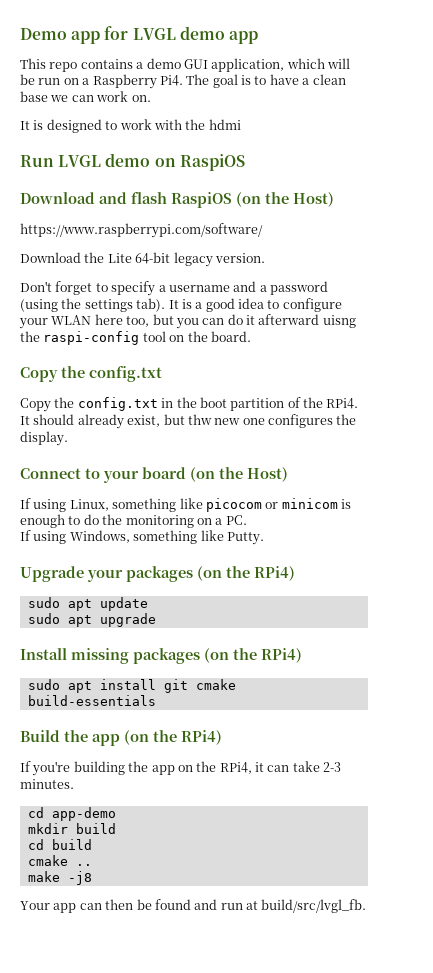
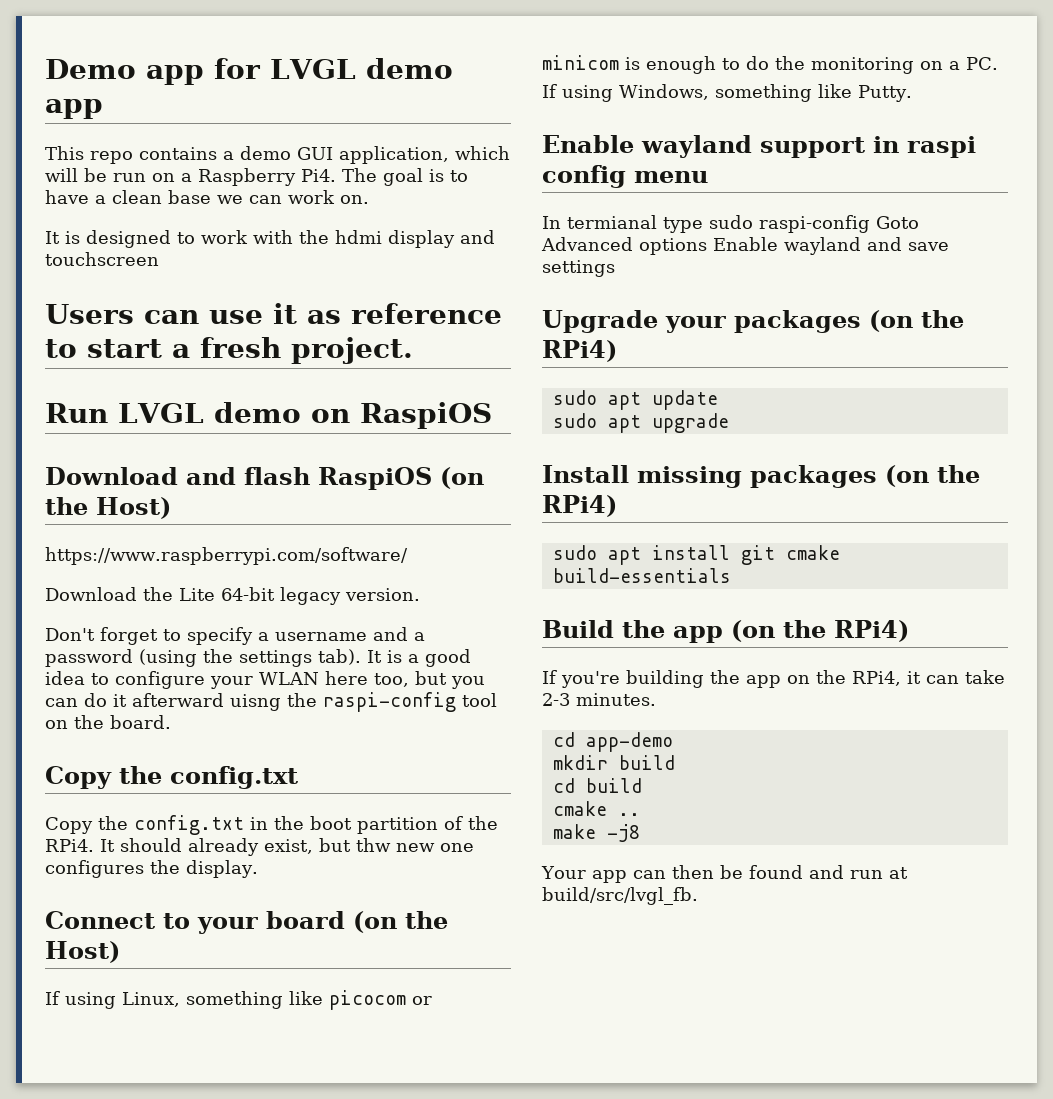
- It is designed to work with the hdmi
+ It is designed to work with the hdmi display and touchscreen
+ Users can use it as reference to start a fresh project.
+ Enable wayland support in raspi config menu
+ In termianal type sudo raspi-config Goto Advanced options Enable wayland and save settings

